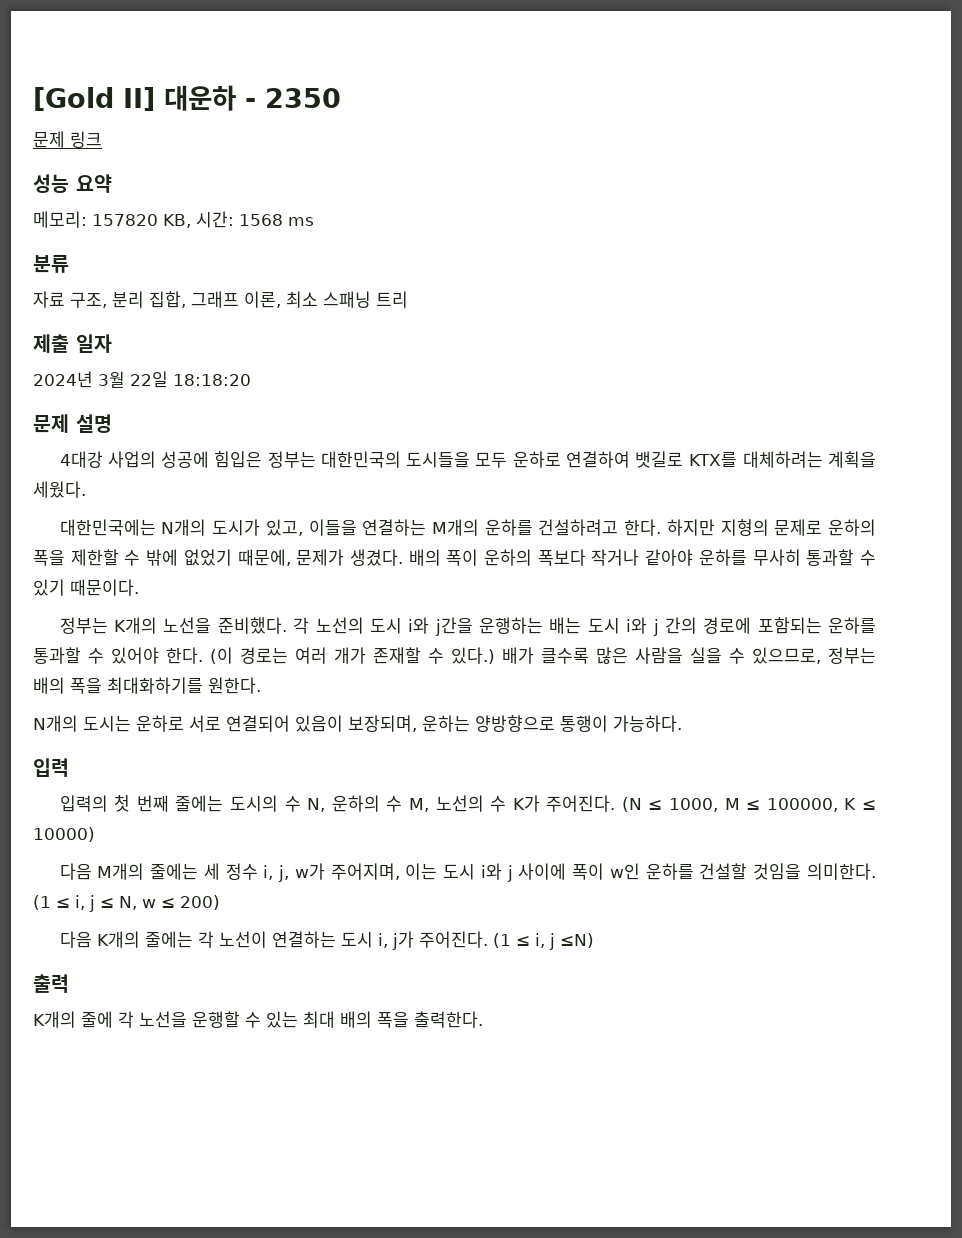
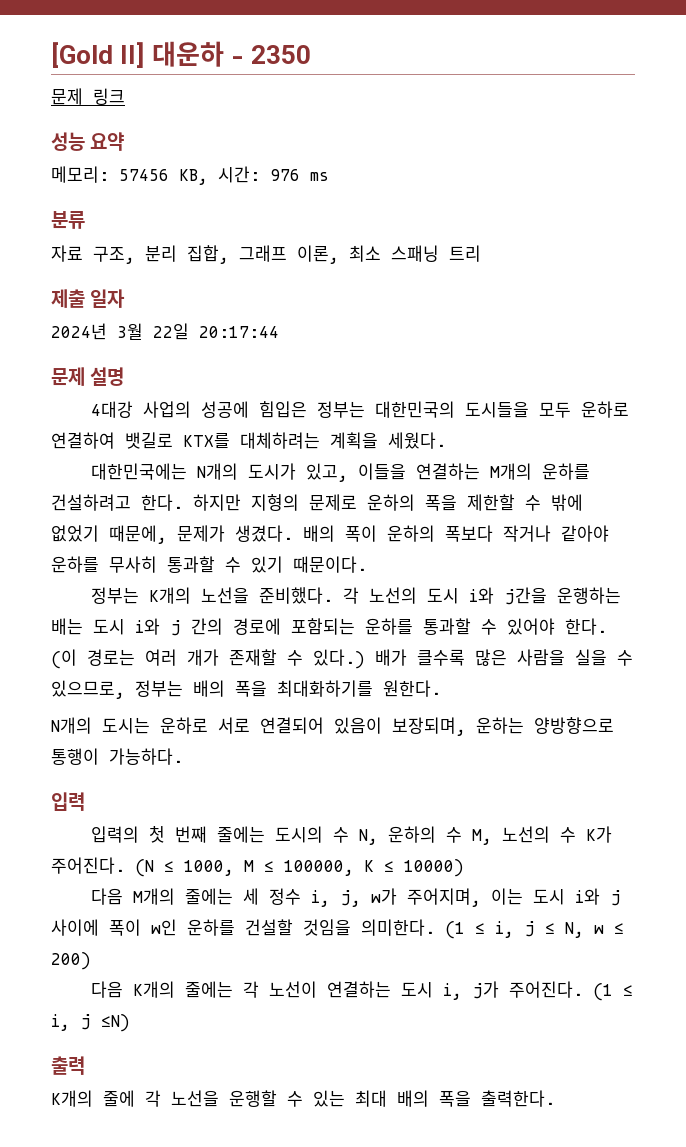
- 메모리: 157820 KB, 시간: 1568 ms
+ 메모리: 57456 KB, 시간: 976 ms
- 2024년 3월 22일 18:18:20
+ 2024년 3월 22일 20:17:44

